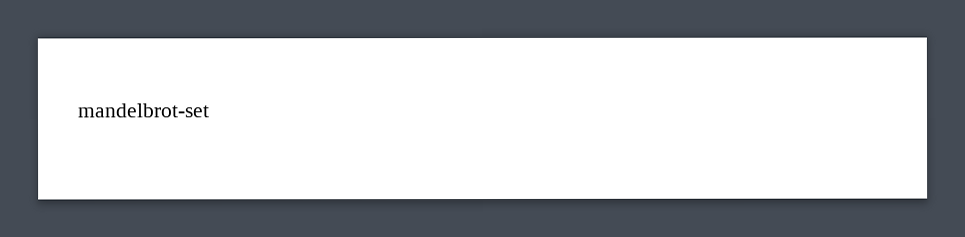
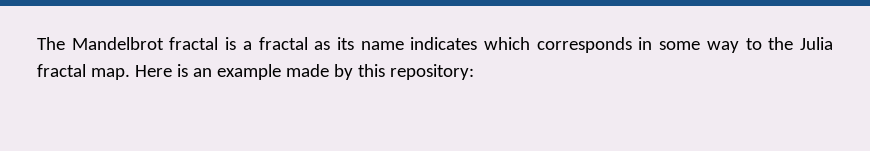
- mandelbrot-set
+ The Mandelbrot fractal is a fractal as its name indicates which corresponds in some way to the Julia fractal map. Here is an example made by this repository:

